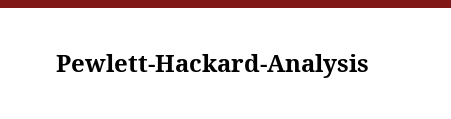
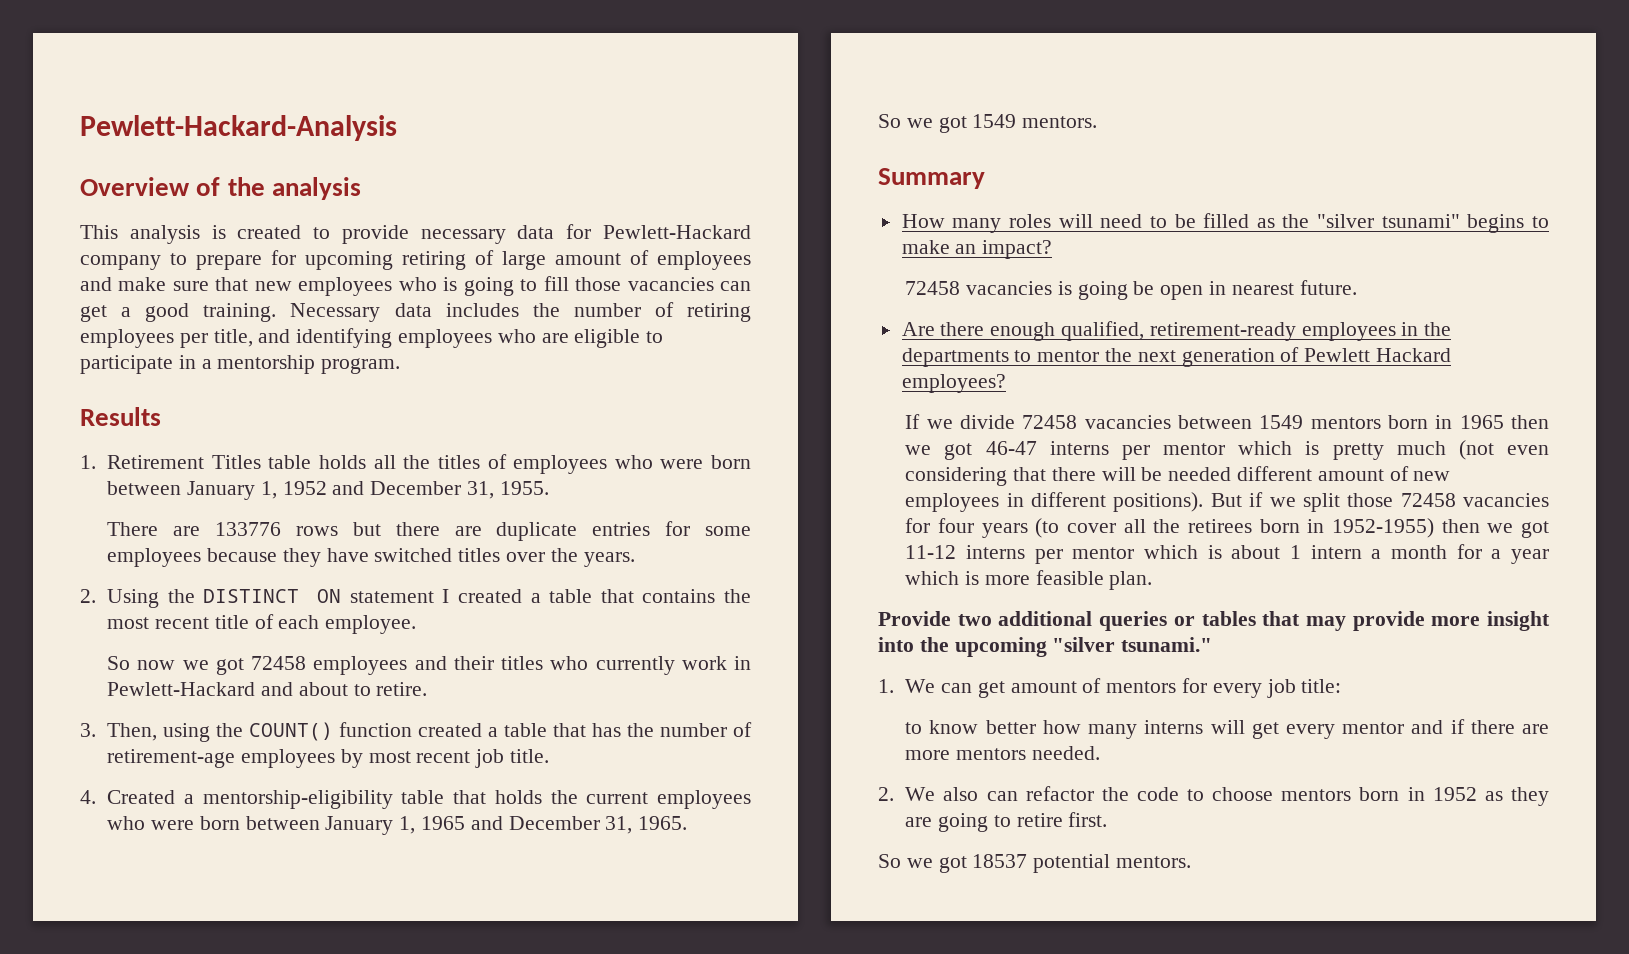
+ Overview of the analysis
+ This analysis is created to provide necessary data for Pewlett-Hackard company to prepare for upcoming retiring of large amount of employees and make sure that new employees who is going to fill those vacancies can get a good training. Necessary data includes the number of retiring employees per title, and identifying employees who are eligible to participate in a mentorship program.
+ Results
+ 1. Retirement Titles table holds all the titles of employees who were born between January 1, 1952 and December 31, 1955.
+ There are 133776 rows but there are duplicate entries for some employees because they have switched titles over the years.
+ 2. Using the DISTINCT ON statement I created a table that contains the most recent title of each employee.
+ So now we got 72458 employees and their titles who currently work in Pewlett-Hackard and about to retire.
+ 3. Then, using the COUNT() function created a table that has the number of retirement-age employees by most recent job title.
+ 4. Created a mentorship-eligibility table that holds the current employees who were born between January 1, 1965 and December 31, 1965.
+ So we got 1549 mentors.
+ Summary
+ How many roles will need to be filled as the "silver tsunami" begins to make an impact?
+ 72458 vacancies is going be open in nearest future.
+ Are there enough qualified, retirement-ready employees in the departments to mentor the next generation of Pewlett Hackard employees?
+ If we divide 72458 vacancies between 1549 mentors born in 1965 then we got 46-47 interns per mentor which is pretty much (not even considering that there will be needed different amount of new employees in different positions). But if we split those 72458 vacancies for four years (to cover all the retirees born in 1952-1955) then we got 11-12 interns per mentor which is about 1 intern a month for a year which is more feasible plan.
+ Provide two additional queries or tables that may provide more insight into the upcoming "silver tsunami."
+ 1. We can get amount of mentors for every job title:
+ to know better how many interns will get every mentor and if there are more mentors needed.
+ 2. We also can refactor the code to choose mentors born in 1952 as they are going to retire first.
+ So we got 18537 potential mentors.

